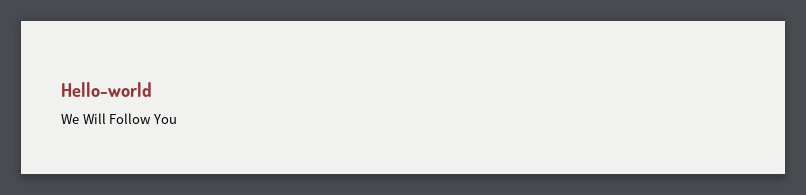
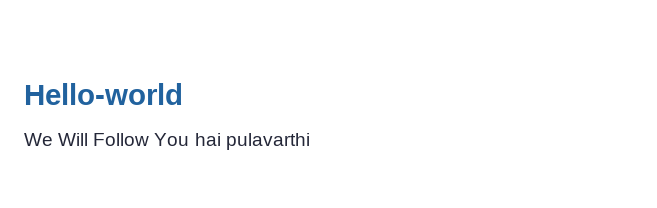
- We Will Follow You
+ We Will Follow You hai pulavarthi

